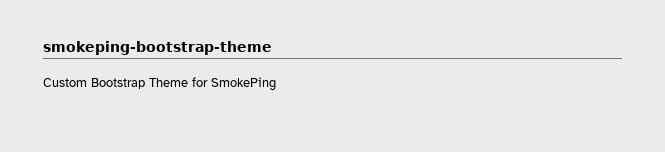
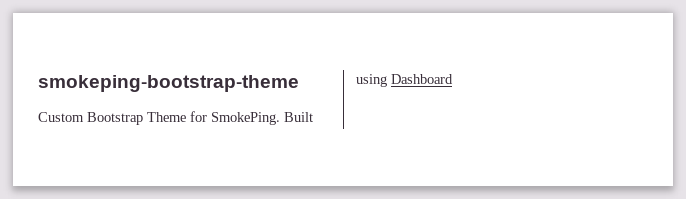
- Custom Bootstrap Theme for SmokePing
+ Custom Bootstrap Theme for SmokePing. Built using Dashboard

